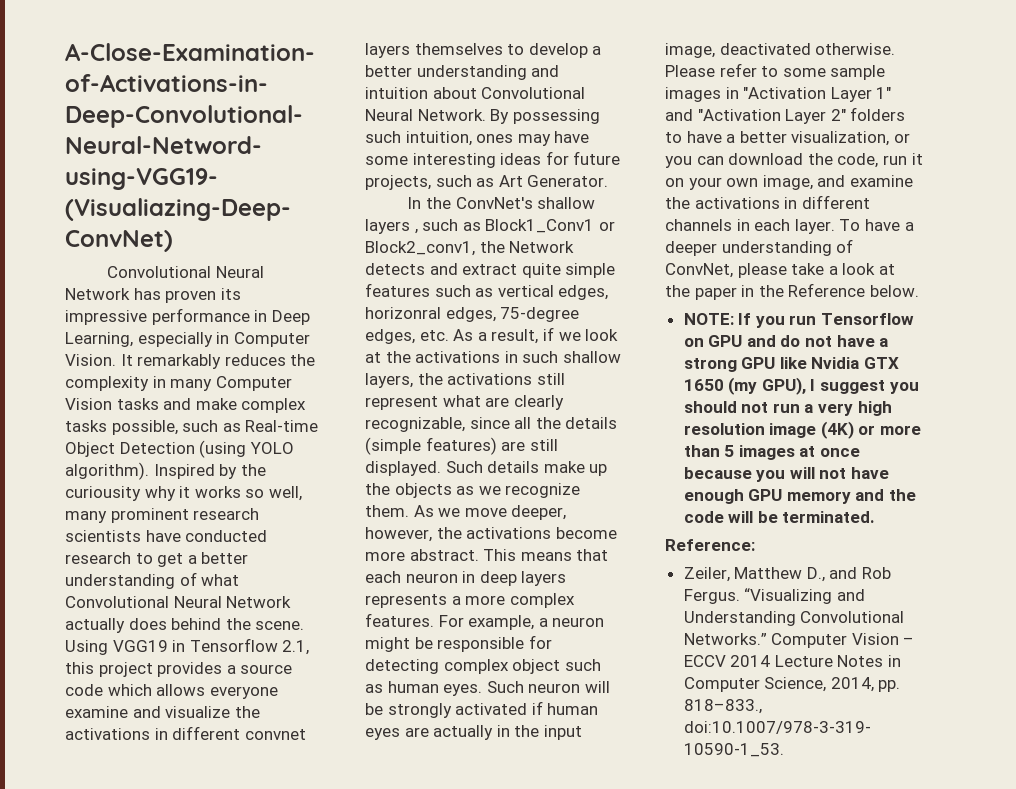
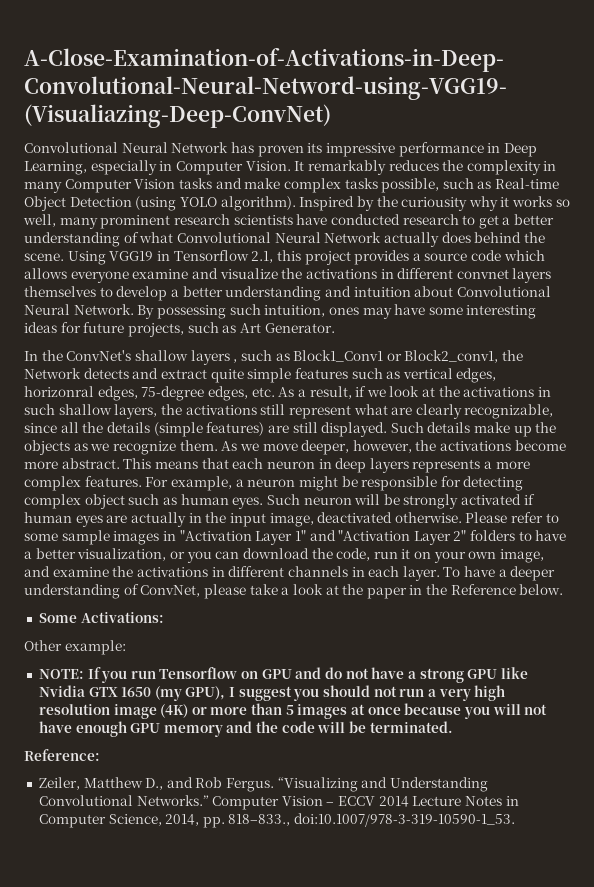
+ Some Activations:
+ Other example:

